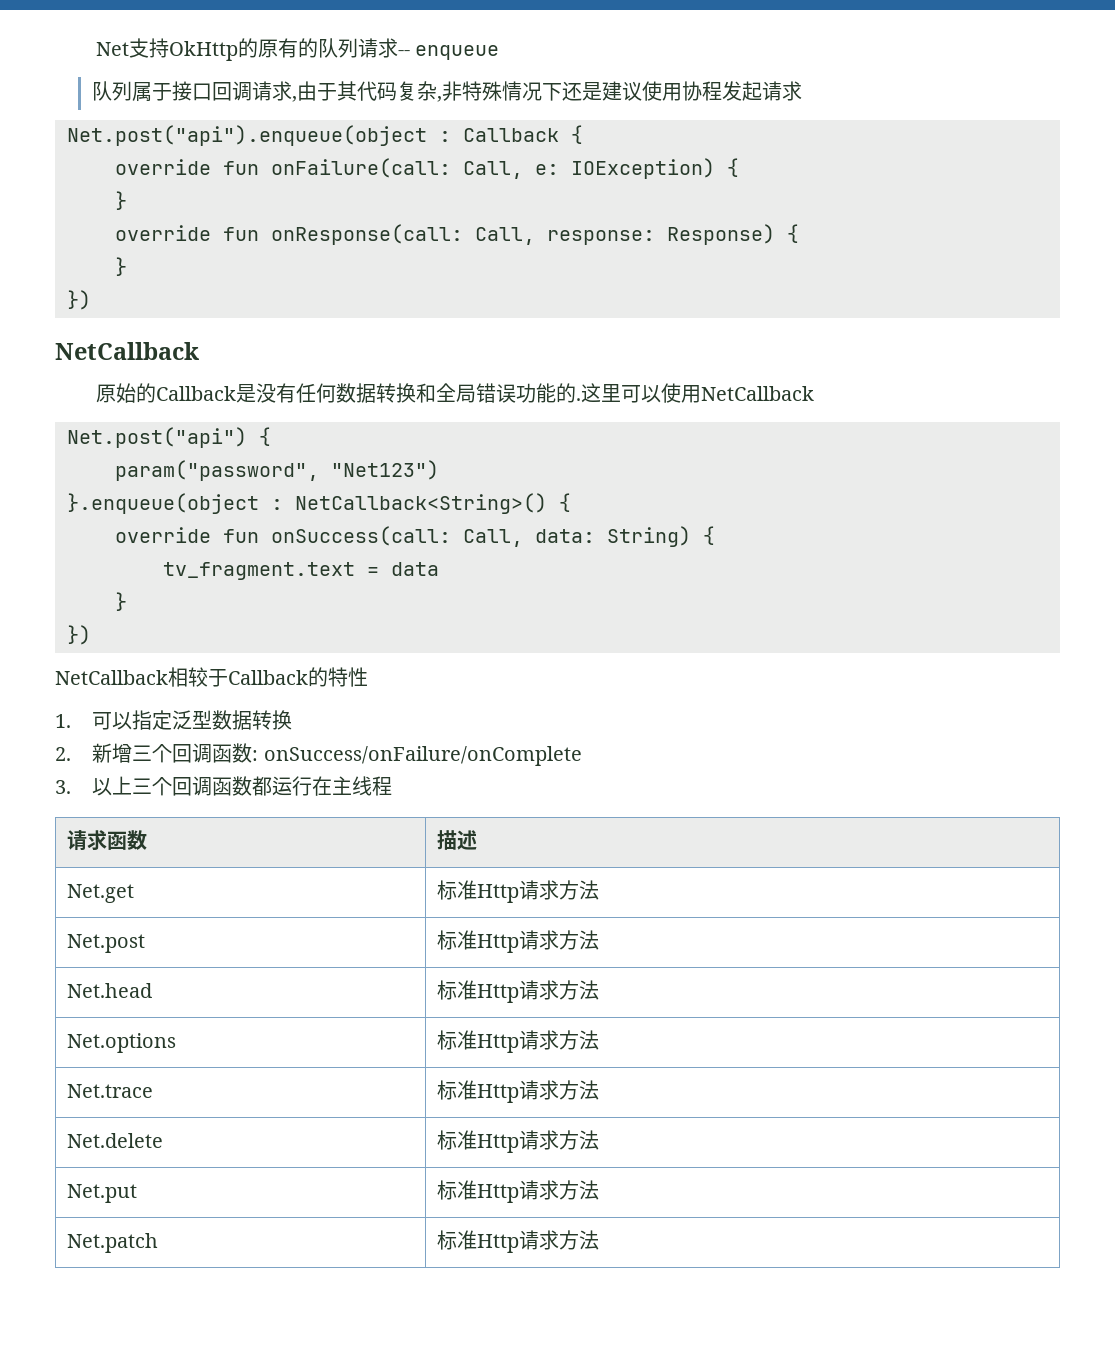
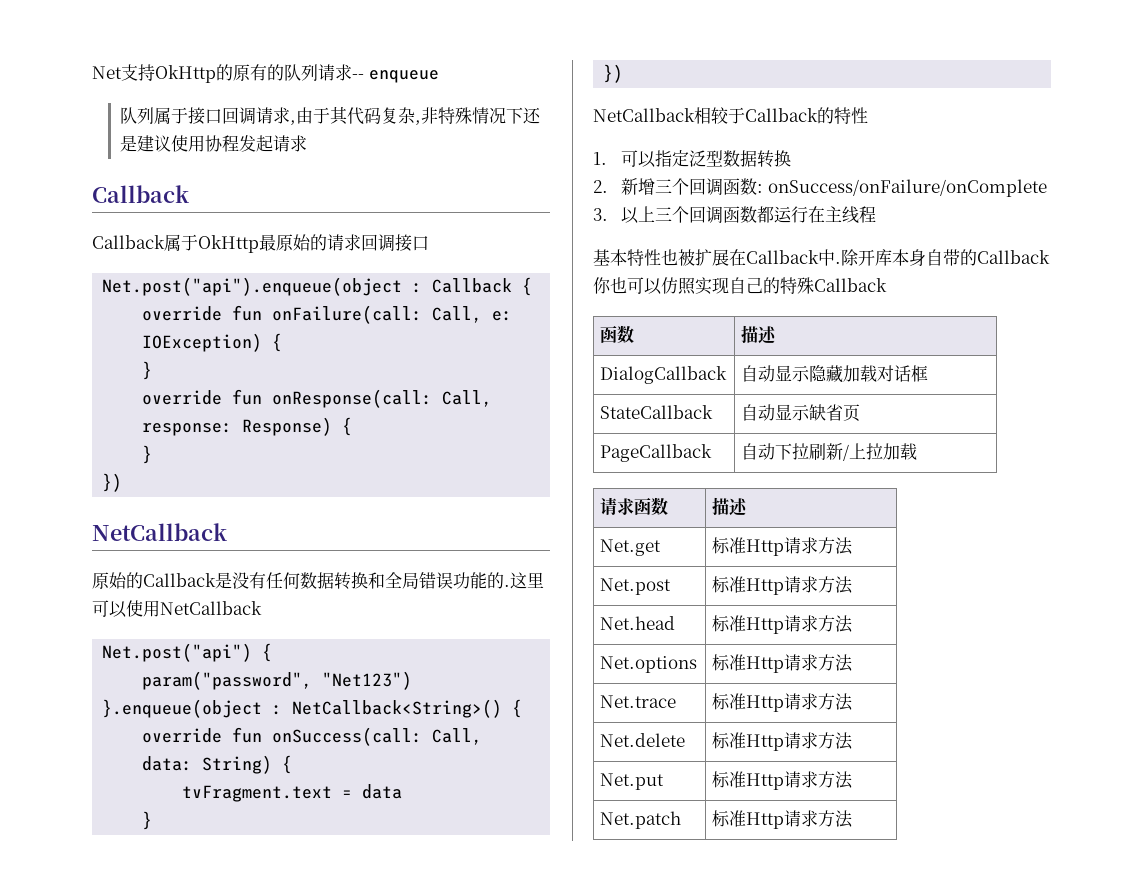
  队列属于接口回调请求,由于其代码复杂,非特殊情况下还是建议使用协程发起请求
+ Callback
+ Callback属于OkHttp最原始的请求回调接口
- tv_fragment.text = data
+ tvFragment.text = data
+ 基本特性也被扩展在Callback中.除开库本身自带的Callback你也可以仿照实现自己的特殊Callback
+ 函数 | 描述
+ DialogCallback | 自动显示隐藏加载对话框
+ StateCallback | 自动显示缺省页
+ PageCallback | 自动下拉刷新/上拉加载

